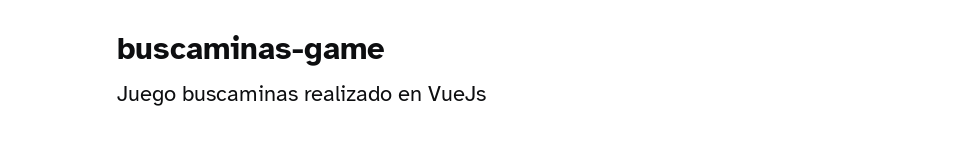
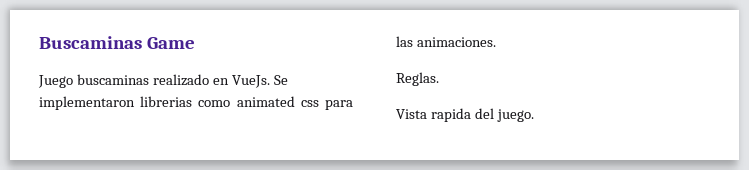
- buscaminas-game
+ Buscaminas Game
- Juego buscaminas realizado en VueJs
+ Juego buscaminas realizado en VueJs. Se implementaron librerias como animated css para las animaciones.
+ Reglas.
+ Vista rapida del juego.

